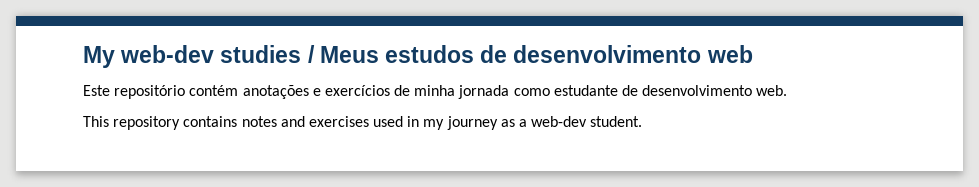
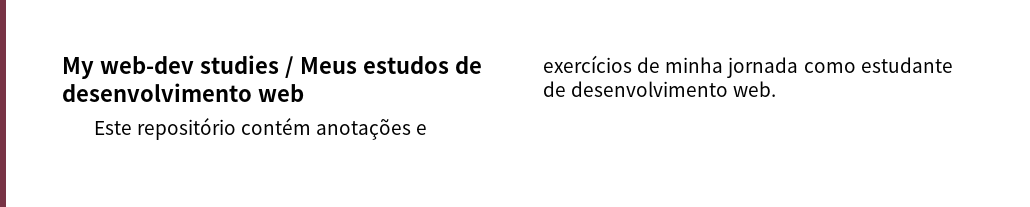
- This repository contains notes and exercises used in my journey as a web-dev student.

